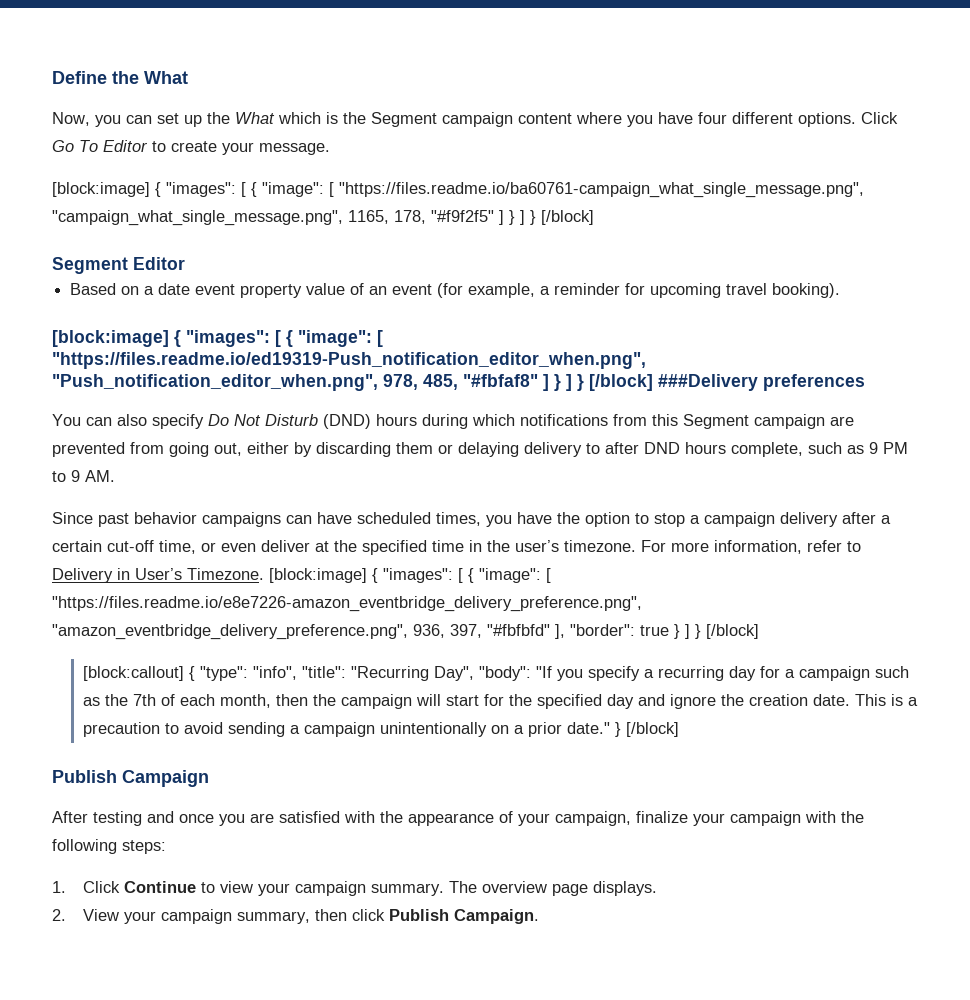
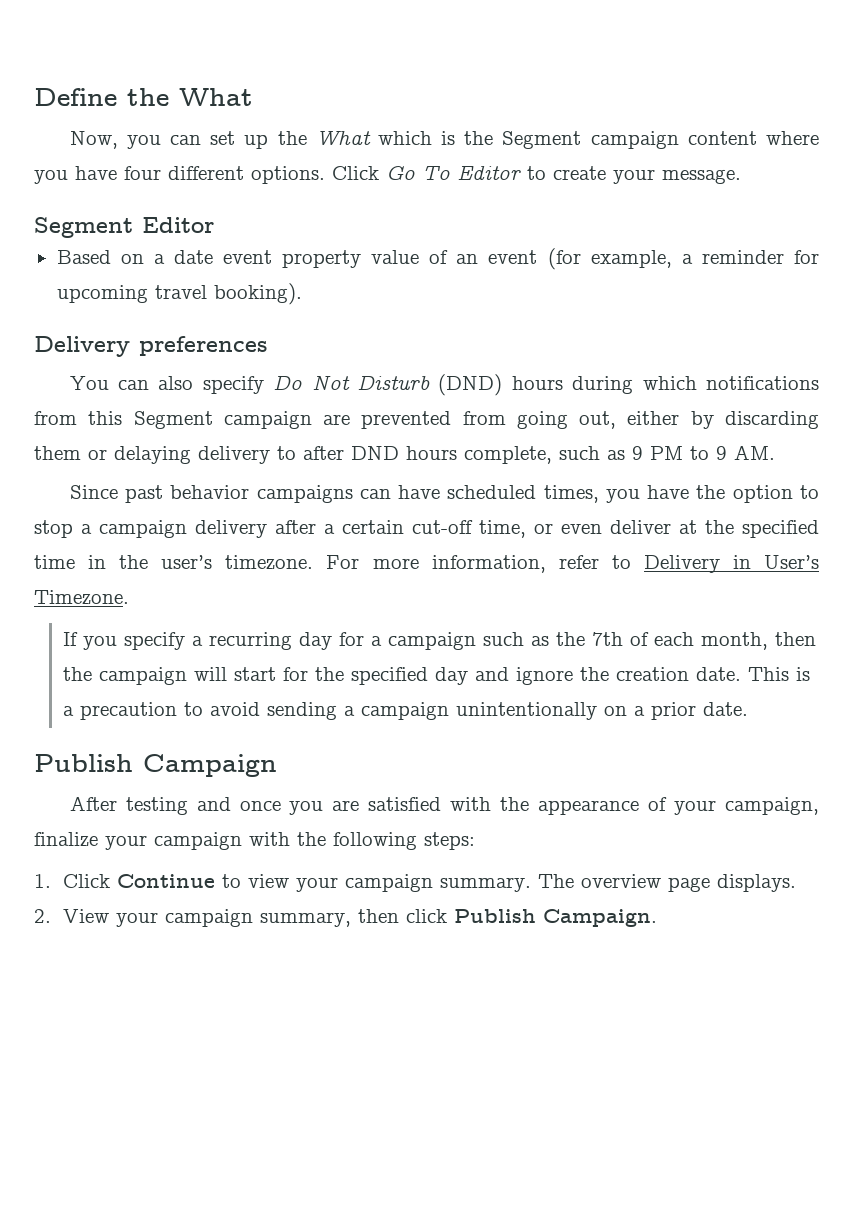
- [block:image] { "images": [ { "image": [ "https://files.readme.io/ba60761-campaign_what_single_message.png", "campaign_what_single_message.png", 1165, 178, "#f9f2f5" ] } ] } [/block]
- [block:image] { "images": [ { "image": [ "https://files.readme.io/ed19319-Push_notification_editor_when.png", "Push_notification_editor_when.png", 978, 485, "#fbfaf8" ] } ] } [/block] ###Delivery preferences
+ Delivery preferences
- For more information, refer to Delivery in User’s Timezone. [block:image] { "images": [ { "image": [ "https://files.readme.io/e8e7226-amazon_eventbridge_delivery_preference.png", "amazon_eventbridge_delivery_preference.png", 936, 397, "#fbfbfd" ], "border": true } ] } [/block]
- [block:callout] { "type": "info", "title": "Recurring Day", "body": "If you specify a recurring day for a campaign such as the 7th of each month, then the campaign will start for the specified day and ignore the creation date.
+ For more information, refer to Delivery in User’s Timezone.
+ If you specify a recurring day for a campaign such as the 7th of each month, then the campaign will start for the specified day and ignore the creation date.
- This is a precaution to avoid sending a campaign unintentionally on a prior date." } [/block]
+ This is a precaution to avoid sending a campaign unintentionally on a prior date.

